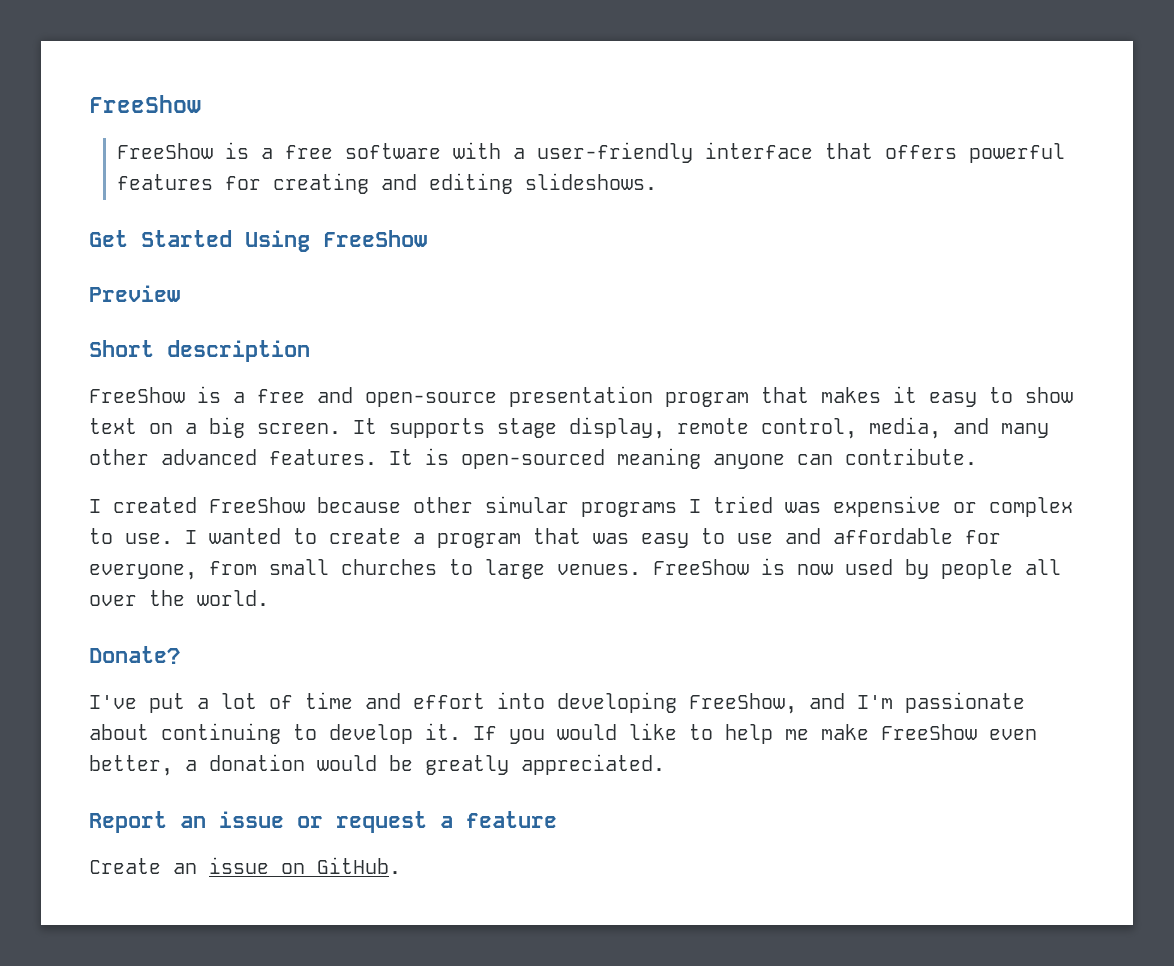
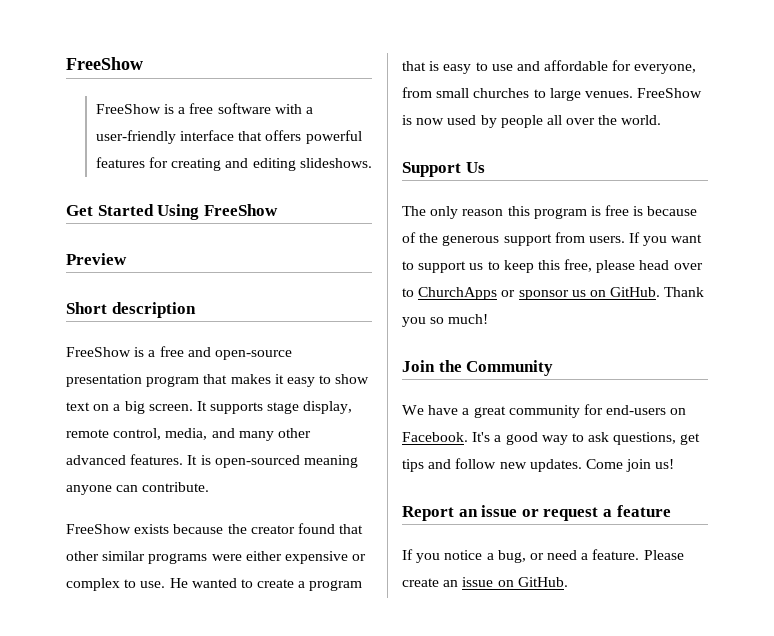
- I created FreeShow because other simular programs I tried was expensive or complex to use.
+ FreeShow exists because the creator found that other similar programs were either expensive or complex to use.
- I wanted to create a program that was easy to use and affordable for everyone, from small churches to large venues.
+ He wanted to create a program that is easy to use and affordable for everyone, from small churches to large venues.
- Donate?
- I've put a lot of time and effort into developing FreeShow, and I'm passionate about continuing to develop it. If you would like to help me make FreeShow even better, a donation would be greatly appreciated.
+ Support Us
+ The only reason this program is free is because of the generous support from users. If you want to support us to keep this free, please head over to ChurchApps or sponsor us on GitHub. Thank you so much!
+ Join the Community
+ We have a great community for end-users on Facebook. It's a good way to ask questions, get tips and follow new updates. Come join us!
- Create an issue on GitHub.
+ If you notice a bug, or need a feature. Please create an issue on GitHub.

